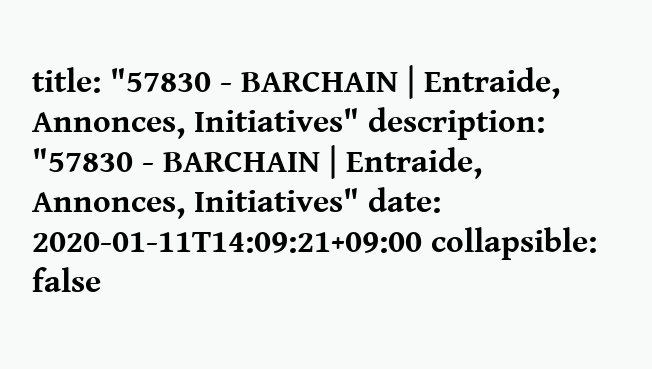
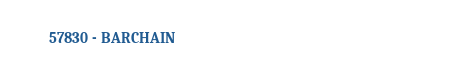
- title: "57830 - BARCHAIN | Entraide, Annonces, Initiatives" description: "57830 - BARCHAIN | Entraide, Annonces, Initiatives" date: 2020-01-11T14:09:21+09:00 collapsible: false
+ 57830 - BARCHAIN

